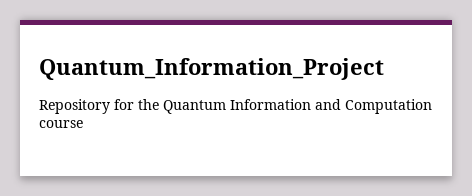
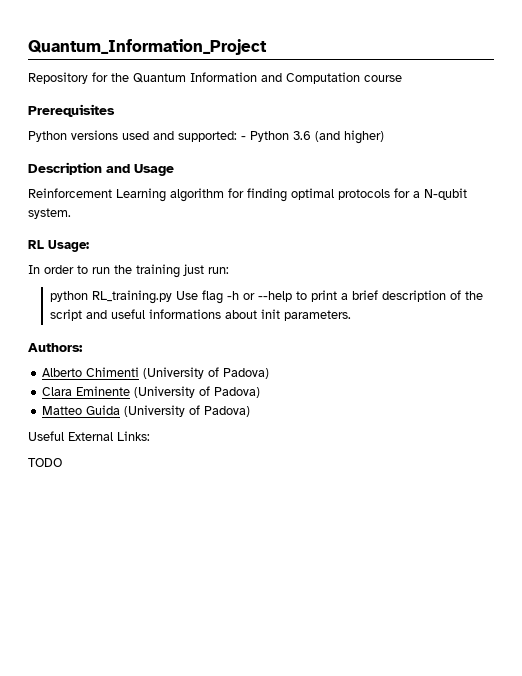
+ Prerequisites
+ Python versions used and supported: - Python 3.6 (and higher)
+ Description and Usage
+ Reinforcement Learning algorithm for finding optimal protocols for a N-qubit system.
+ RL Usage:
+ In order to run the training just run:
+ python RL_training.py Use flag -h or --help to print a brief description of the script and useful informations about init parameters.
+ Authors:
+ Alberto Chimenti (University of Padova)
+ Clara Eminente (University of Padova)
+ Matteo Guida (University of Padova)
+ Useful External Links:
+ TODO

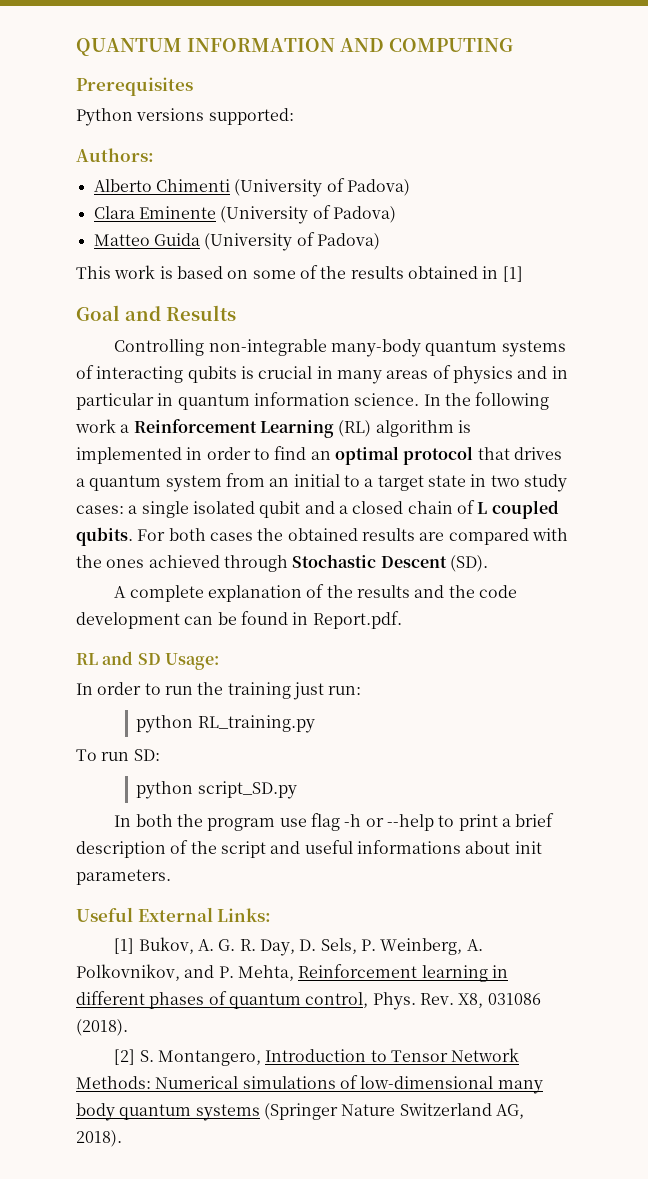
- Quantum_Information_Project
- Repository for the Quantum Information and Computation course
+ QUANTUM INFORMATION AND COMPUTING
- Python versions used and supported: - Python 3.6 (and higher)
- Description and Usage
- Reinforcement Learning algorithm for finding optimal protocols for a N-qubit system.
- RL Usage:
- In order to run the training just run:
- python RL_training.py Use flag -h or --help to print a brief description of the script and useful informations about init parameters.
+ Python versions supported:
+ This work is based on some of the results obtained in [1]
+ Goal and Results
+ Controlling non-integrable many-body quantum systems of interacting qubits is crucial in many areas of physics and in particular in quantum information science. In the following work a Reinforcement Learning (RL) algorithm is implemented in order to find an optimal protocol that drives a quantum system from an initial to a target state in two study cases: a single isolated qubit and a closed chain of L coupled qubits. For both cases the obtained results are compared with the ones achieved through Stochastic Descent (SD).
+ A complete explanation of the results and the code development can be found in Report.pdf.
+ RL and SD Usage:
+ In order to run the training just run:
+ python RL_training.py
+ To run SD:
+ python script_SD.py
+ In both the program use flag -h or --help to print a brief description of the script and useful informations about init parameters.
  Useful External Links:
- TODO
+ [1] Bukov, A. G. R. Day, D. Sels, P. Weinberg, A. Polkovnikov, and P. Mehta, Reinforcement learning in different phases of quantum control, Phys. Rev. X8, 031086 (2018).
+ [2] S. Montangero, Introduction to Tensor Network Methods: Numerical simulations of low-dimensional many body quantum systems (Springer Nature Switzerland AG, 2018).

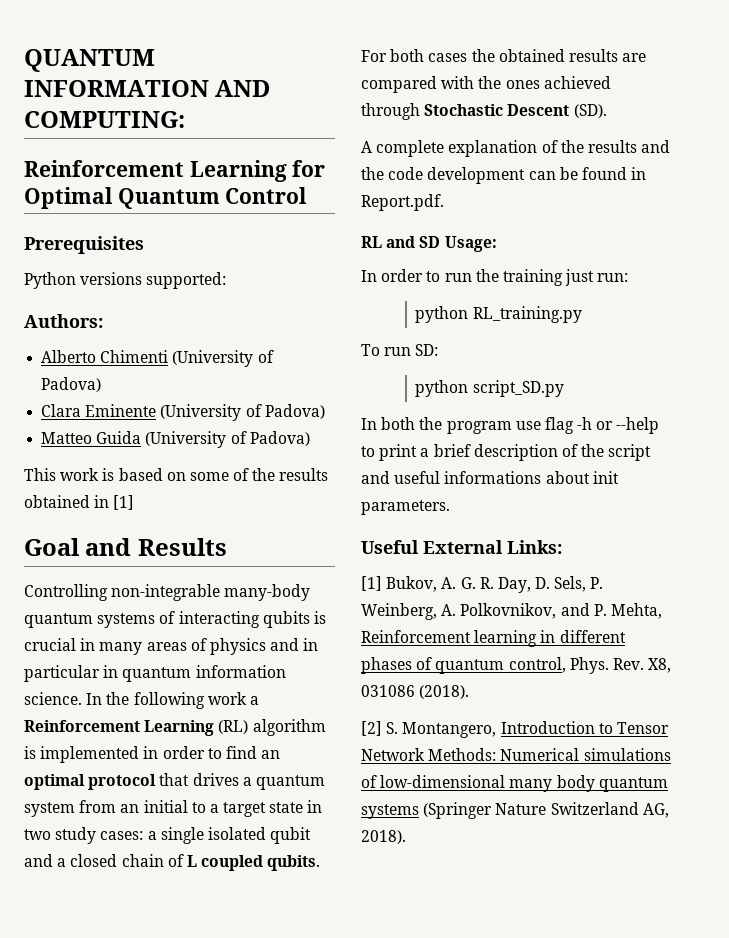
- QUANTUM INFORMATION AND COMPUTING
+ QUANTUM INFORMATION AND COMPUTING:
+ Reinforcement Learning for Optimal Quantum Control

